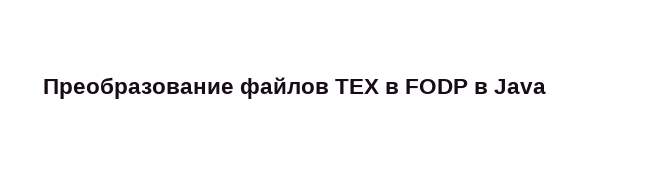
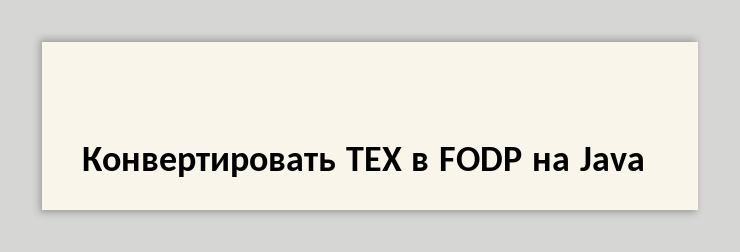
- Преобразование файлов TEX в FODP в Java
+ Конвертировать TEX в FODP на Java

